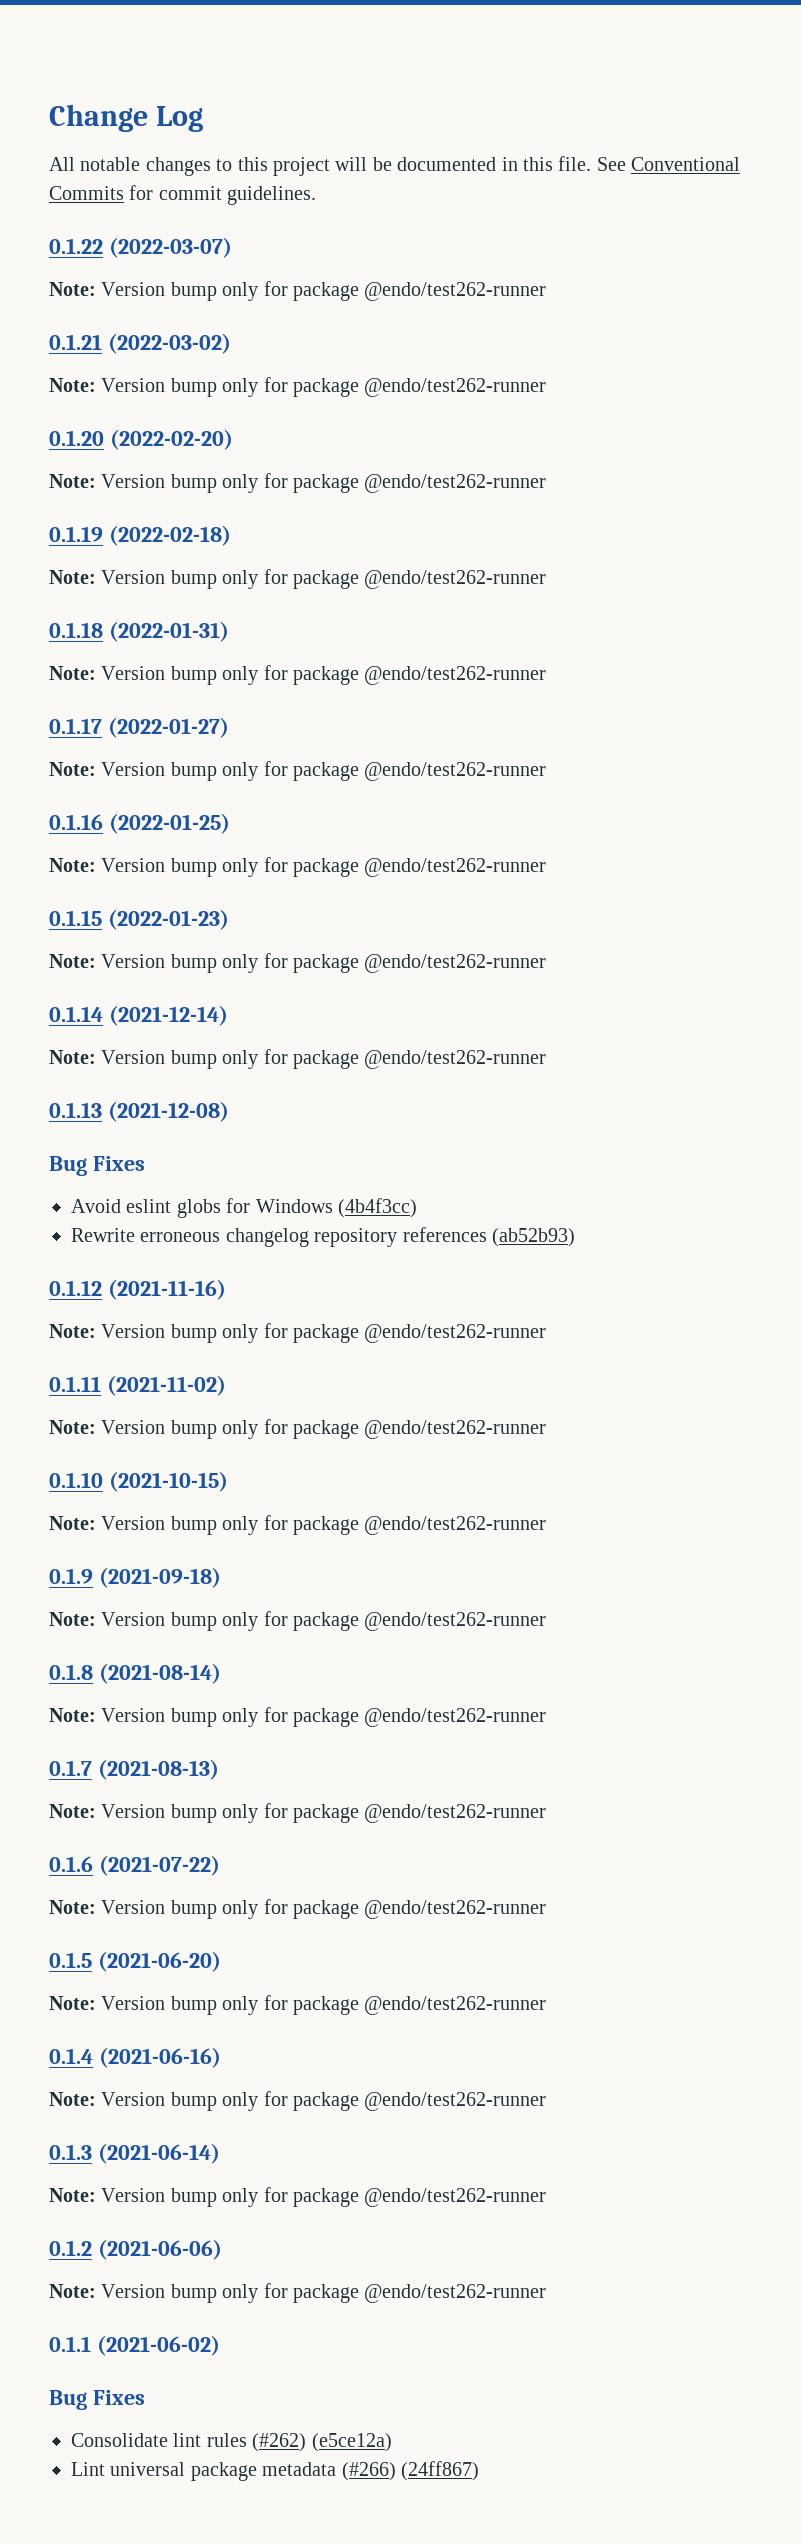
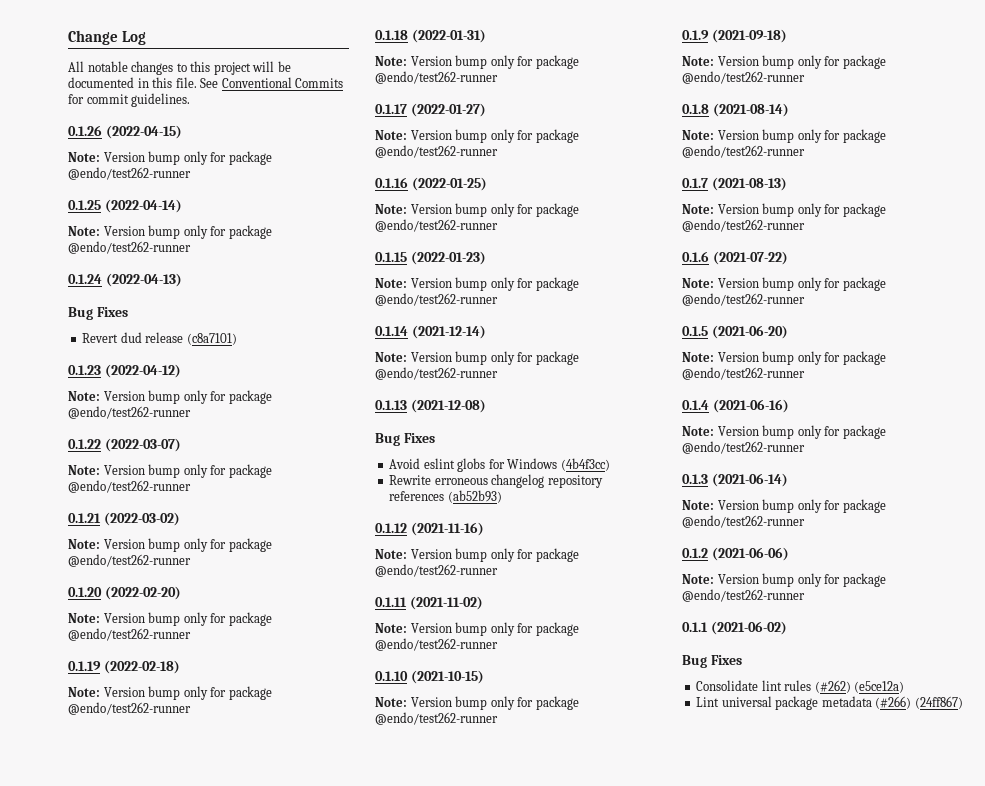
+ 0.1.26 (2022-04-15)
+ Note: Version bump only for package @endo/test262-runner
+ 0.1.25 (2022-04-14)
+ Note: Version bump only for package @endo/test262-runner
+ 0.1.24 (2022-04-13)
+ Bug Fixes
+ Revert dud release (c8a7101)
+ 0.1.23 (2022-04-12)
+ Note: Version bump only for package @endo/test262-runner

